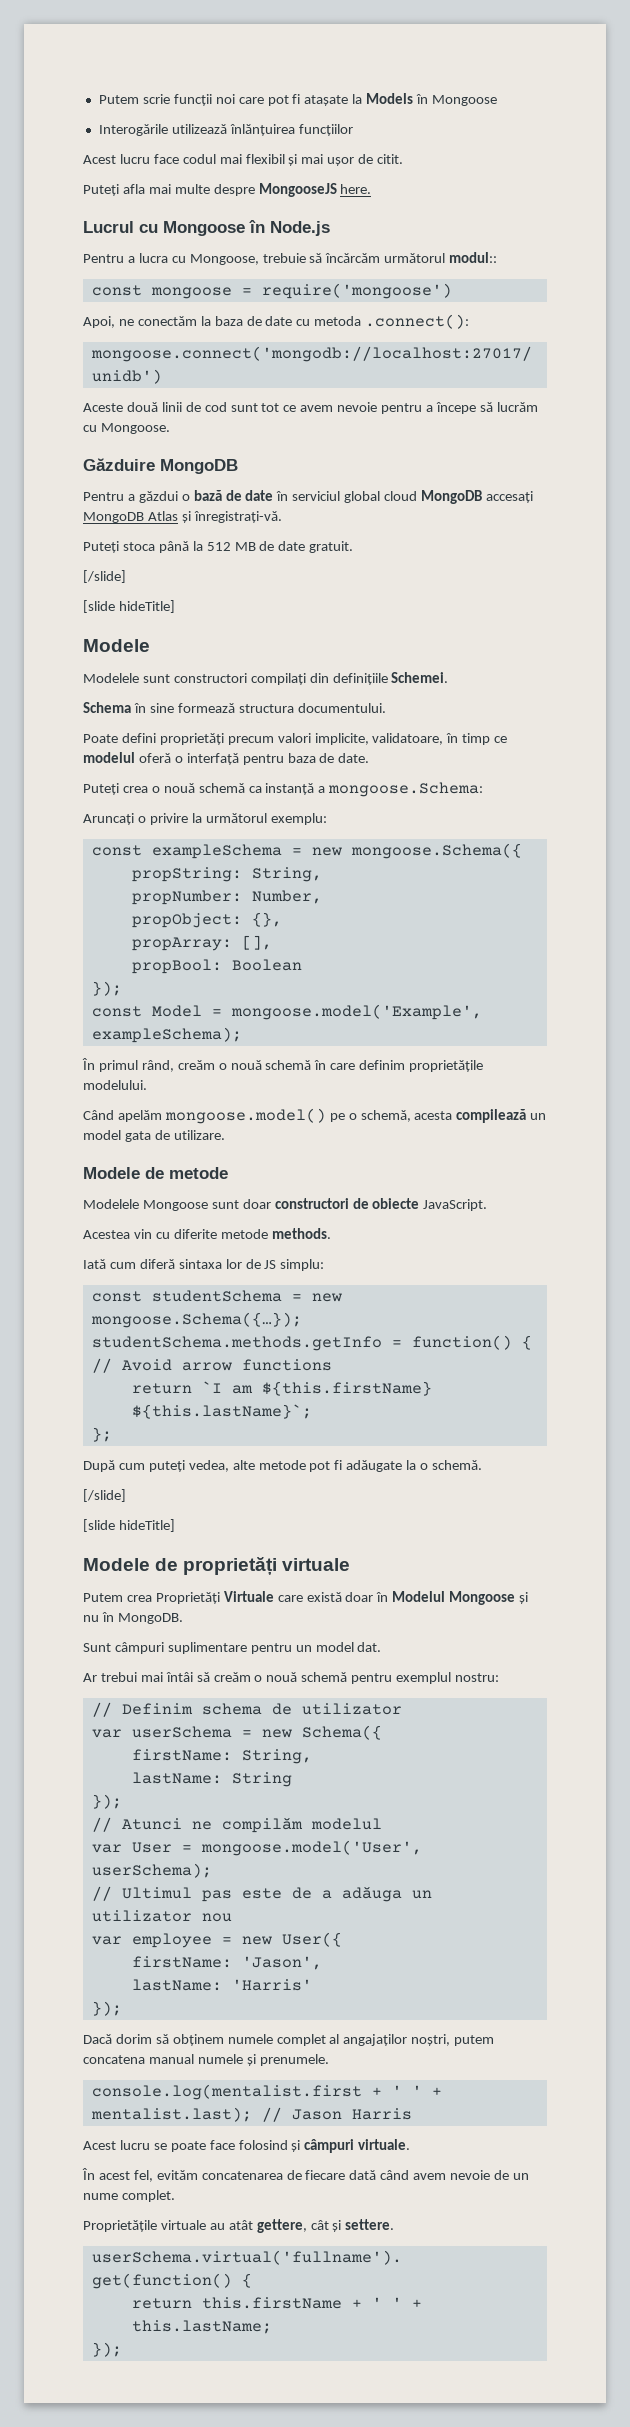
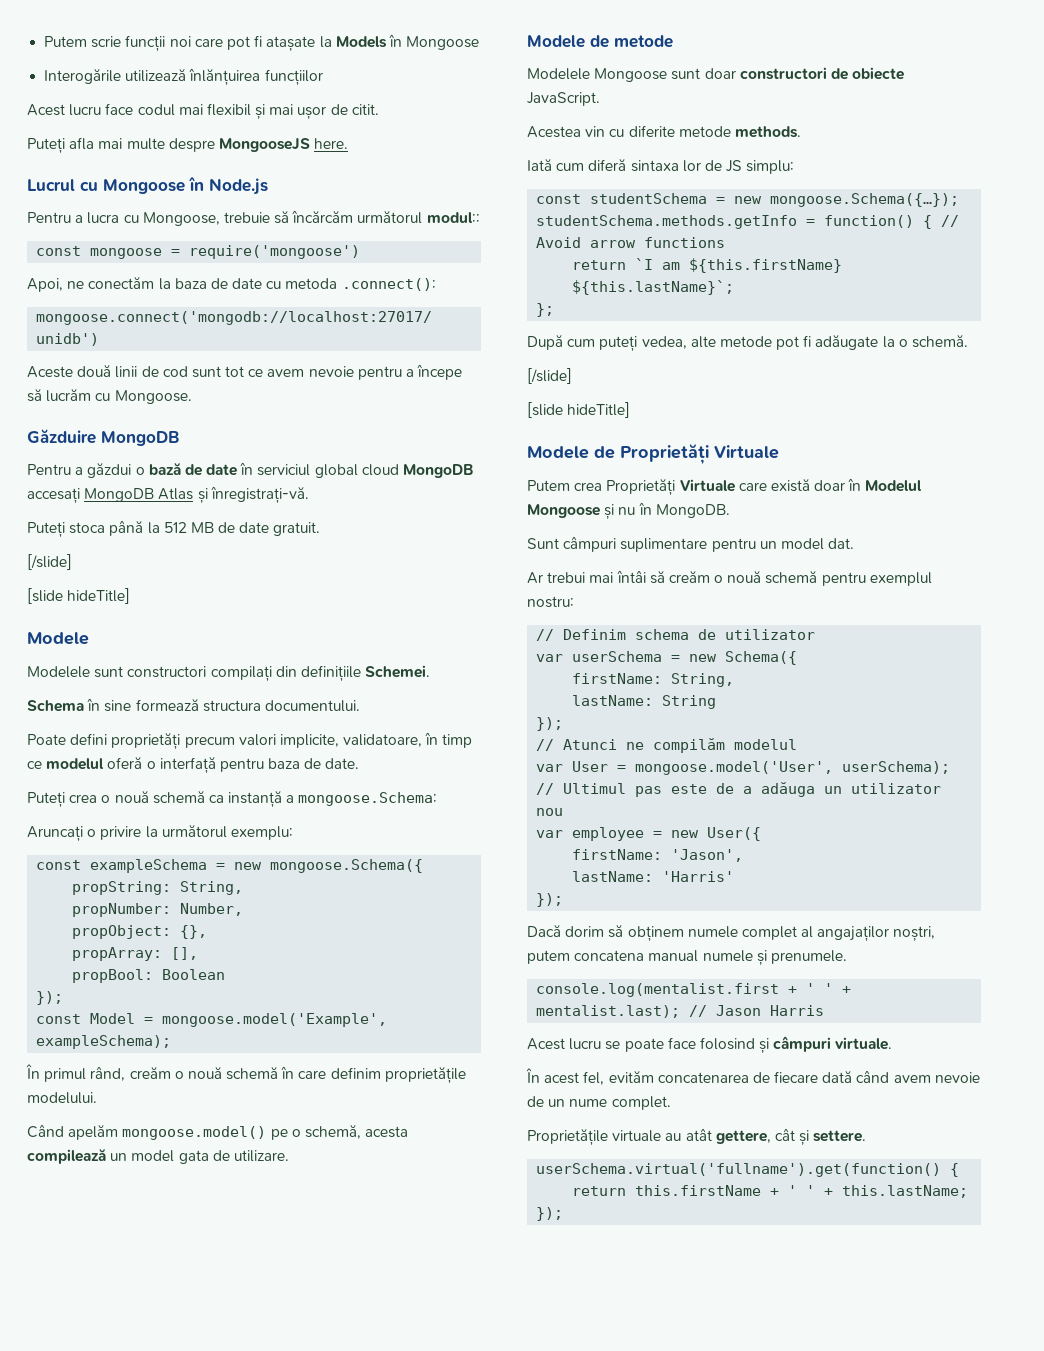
- Modele de proprietăți virtuale
+ Modele de Proprietăți Virtuale

